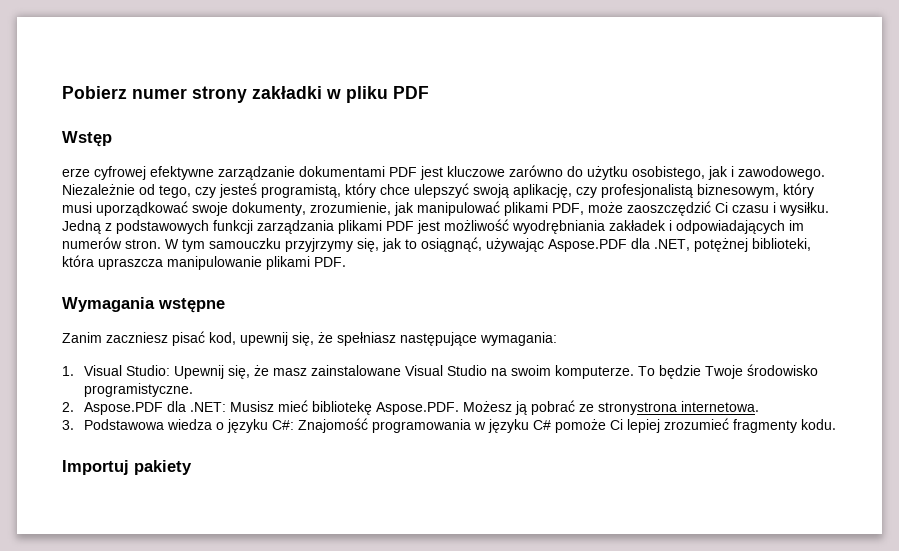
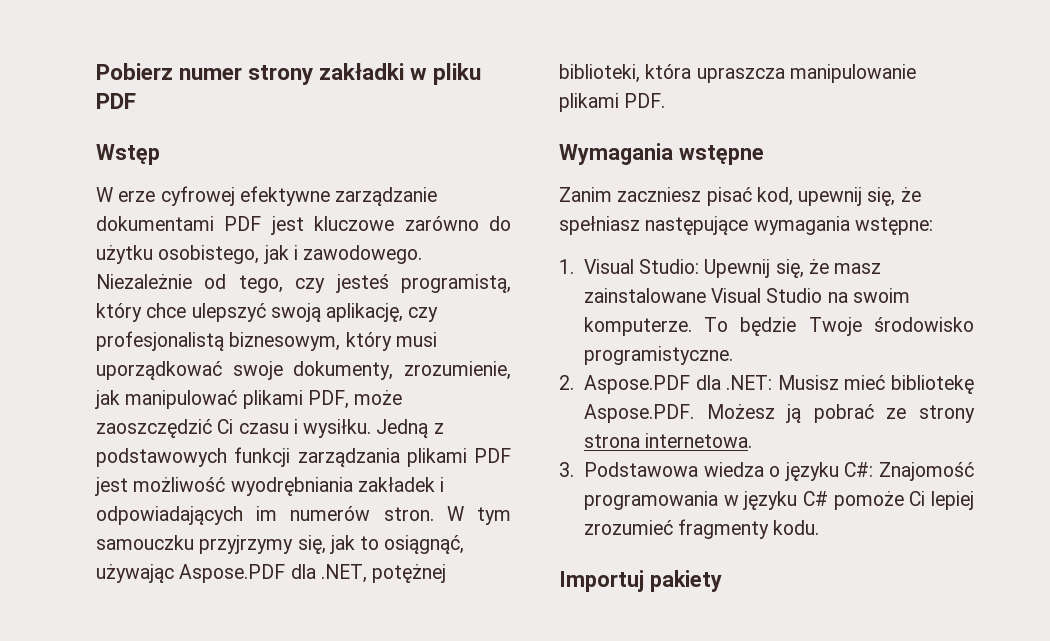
- erze cyfrowej efektywne zarządzanie dokumentami PDF jest kluczowe zarówno do użytku osobistego, jak i zawodowego.
+ W erze cyfrowej efektywne zarządzanie dokumentami PDF jest kluczowe zarówno do użytku osobistego, jak i zawodowego.
- Zanim zaczniesz pisać kod, upewnij się, że spełniasz następujące wymagania:
+ Zanim zaczniesz pisać kod, upewnij się, że spełniasz następujące wymagania wstępne:
- 2. Aspose.PDF dla .NET: Musisz mieć bibliotekę Aspose.PDF. Możesz ją pobrać ze stronystrona internetowa.
+ 2. Aspose.PDF dla .NET: Musisz mieć bibliotekę Aspose.PDF. Możesz ją pobrać ze strony strona internetowa.

